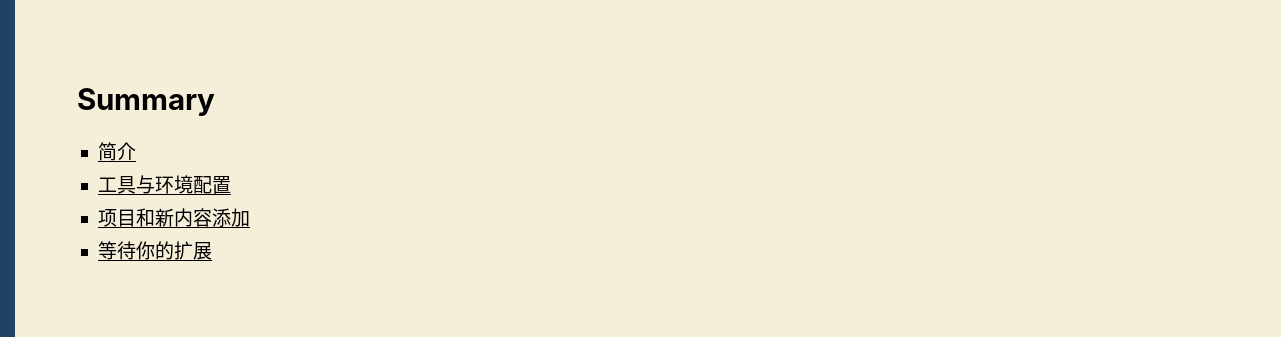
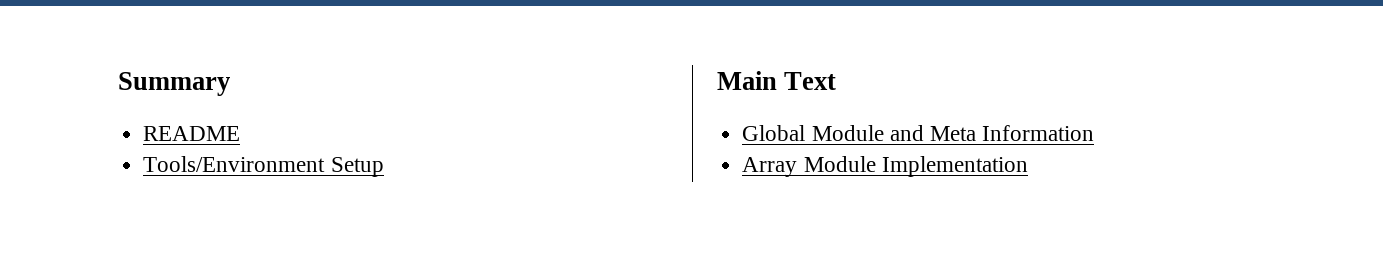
- 简介
- 工具与环境配置
- 项目和新内容添加
- 等待你的扩展
+ README
+ Tools/Environment Setup
+ Main Text
+ Global Module and Meta Information
+ Array Module Implementation

